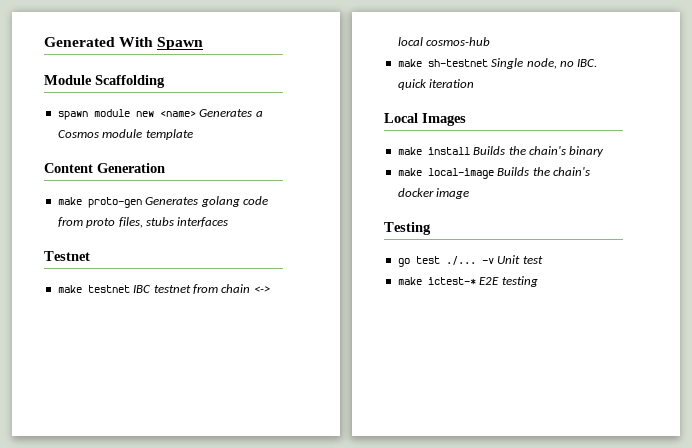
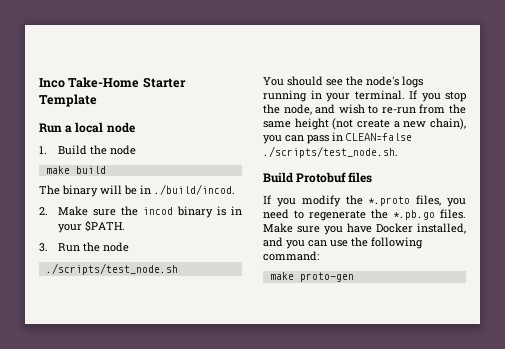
- Generated With Spawn
- Module Scaffolding
- spawn module new <name> Generates a Cosmos module template
- Content Generation
- make proto-gen Generates golang code from proto files, stubs interfaces
- Testnet
- make testnet IBC testnet from chain <-> local cosmos-hub
- make sh-testnet Single node, no IBC. quick iteration
- Local Images
- make install Builds the chain's binary
- make local-image Builds the chain's docker image
- Testing
- go test ./... -v Unit test
- make ictest-* E2E testing
+ Inco Take-Home Starter Template
+ Run a local node
+ 1. Build the node
+ make build
+ The binary will be in ./build/incod.
+ 2. Make sure the incod binary is in your $PATH.
+ 3. Run the node
+ ./scripts/test_node.sh
+ You should see the node's logs running in your terminal. If you stop the node, and wish to re-run from the same height (not create a new chain), you can pass in CLEAN=false ./scripts/test_node.sh.
+ Build Protobuf files
+ If you modify the *.proto files, you need to regenerate the *.pb.go files. Make sure you have Docker installed, and you can use the following command:
+ make proto-gen

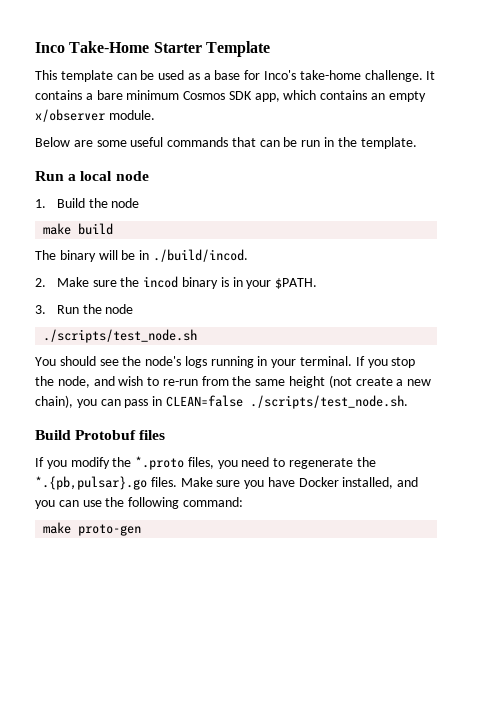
+ This template can be used as a base for Inco's take-home challenge. It contains a bare minimum Cosmos SDK app, which contains an empty x/observer module.
+ Below are some useful commands that can be run in the template.
- If you modify the *.proto files, you need to regenerate the *.pb.go files.
+ If you modify the *.proto files, you need to regenerate the *.{pb,pulsar}.go files.

